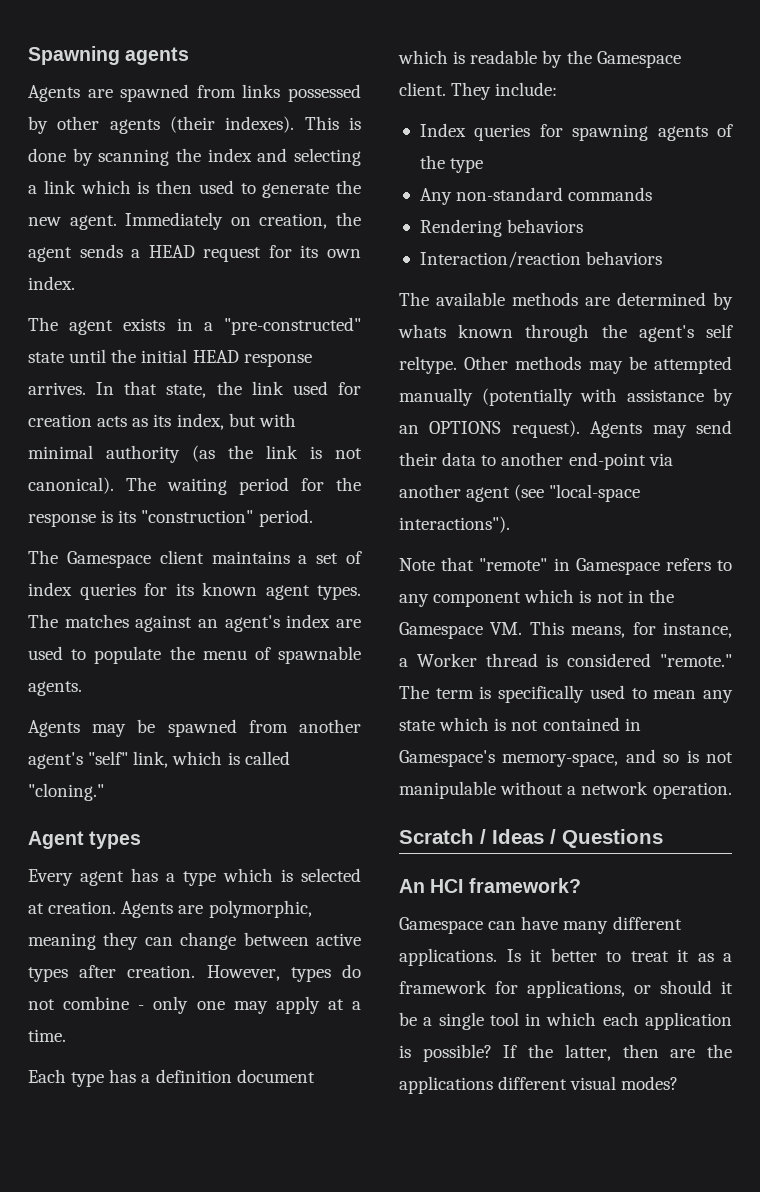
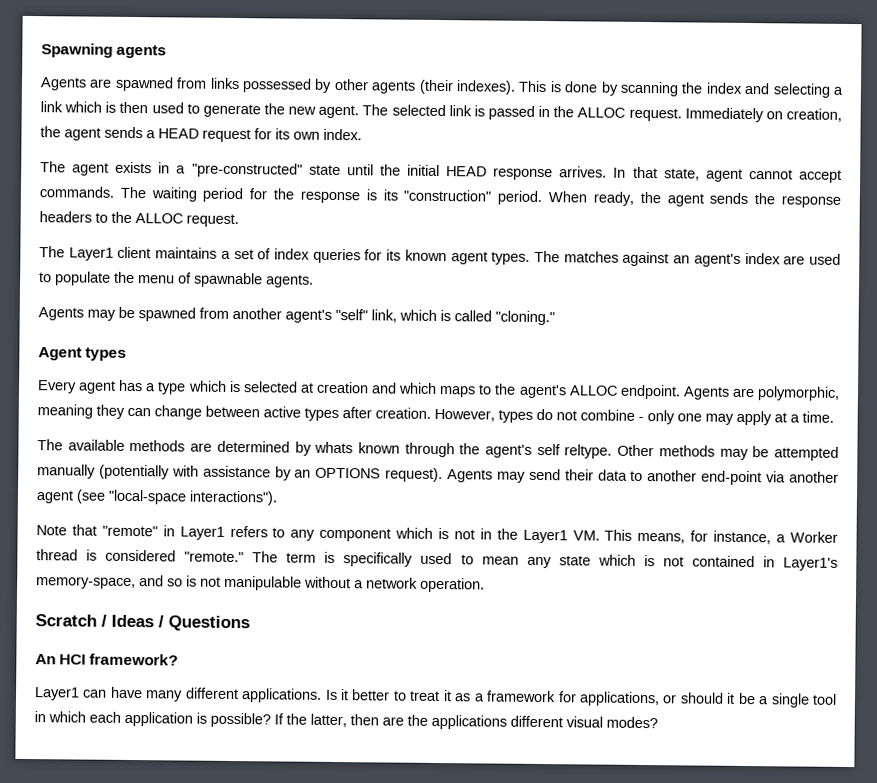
+ The selected link is passed in the ALLOC request.
- In that state, the link used for creation acts as its index, but with minimal authority (as the link is not canonical).
+ In that state, agent cannot accept commands.
- The waiting period for the response is its "construction" period.
- The Gamespace client maintains a set of index queries for its known agent types.
+ The waiting period for the response is its "construction" period. When ready, the agent sends the response headers to the ALLOC request.
+ The Layer1 client maintains a set of index queries for its known agent types.
- Every agent has a type which is selected at creation.
+ Every agent has a type which is selected at creation and which maps to the agent's ALLOC endpoint.
- Each type has a definition document which is readable by the Gamespace client. They include:
- Index queries for spawning agents of the type
- Any non-standard commands
- Rendering behaviors
- Interaction/reaction behaviors
- Note that "remote" in Gamespace refers to any component which is not in the Gamespace VM. This means, for instance, a Worker thread is considered "remote."
+ Note that "remote" in Layer1 refers to any component which is not in the Layer1 VM. This means, for instance, a Worker thread is considered "remote."
- The term is specifically used to mean any state which is not contained in Gamespace's memory-space, and so is not manipulable without a network operation.
+ The term is specifically used to mean any state which is not contained in Layer1's memory-space, and so is not manipulable without a network operation.
- Gamespace can have many different applications.
+ Layer1 can have many different applications.

